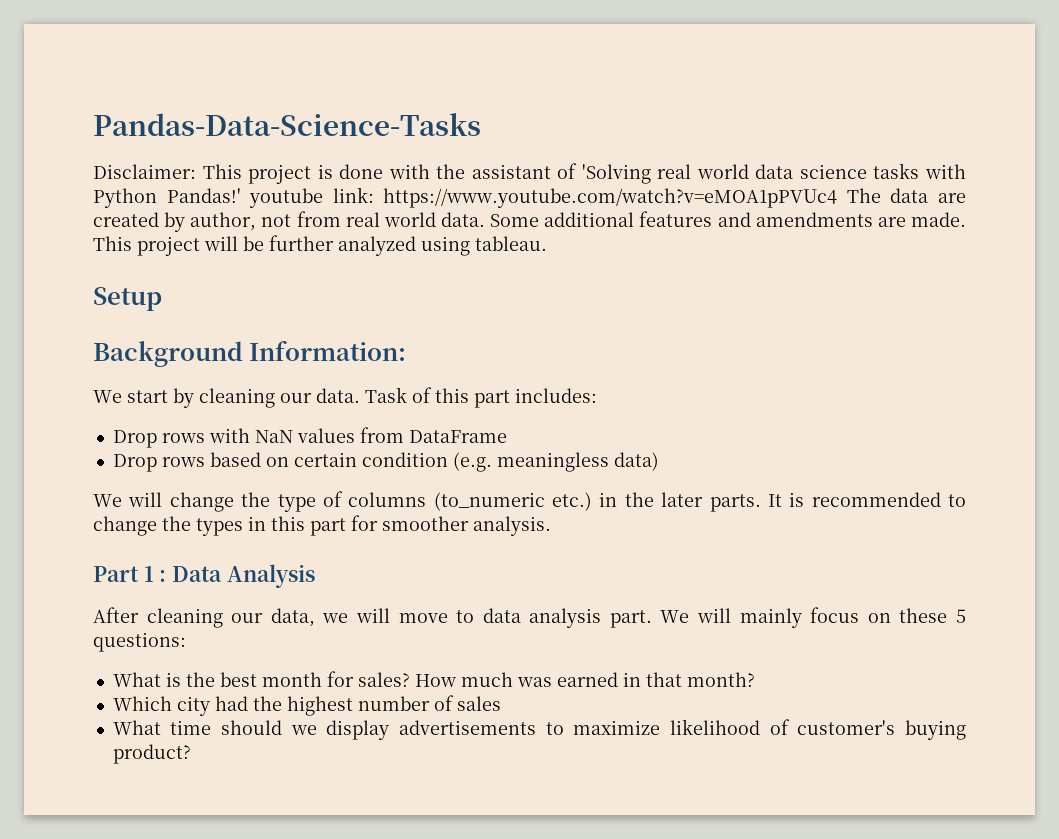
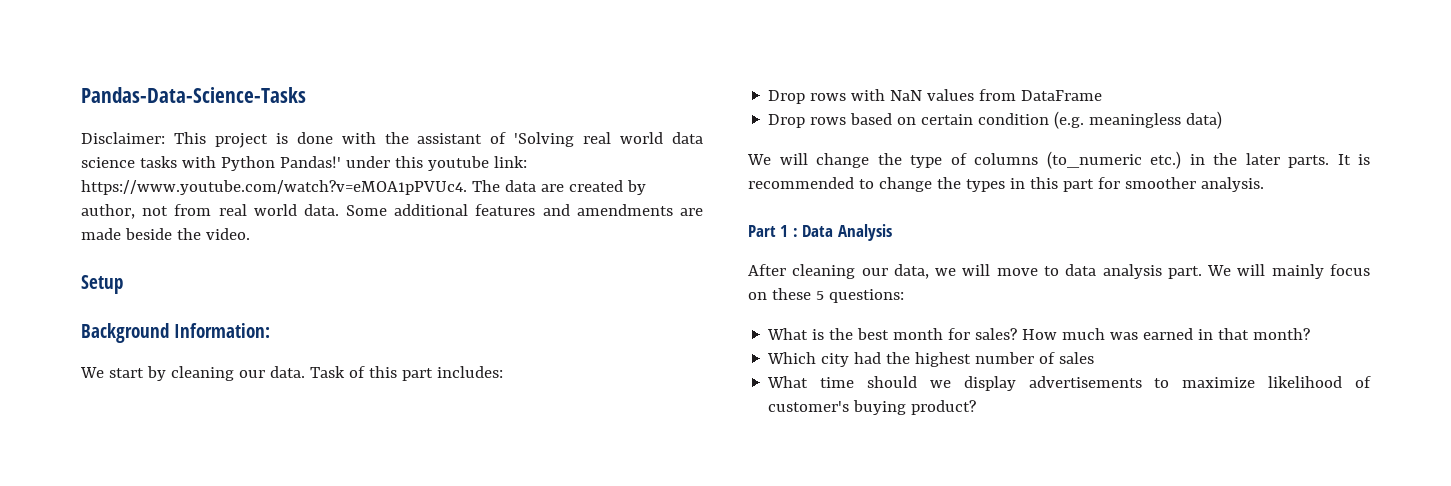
- Disclaimer: This project is done with the assistant of 'Solving real world data science tasks with Python Pandas!' youtube link: https://www.youtube.com/watch?v=eMOA1pPVUc4 The data are created by author, not from real world data.
+ Disclaimer: This project is done with the assistant of 'Solving real world data science tasks with Python Pandas!' under this youtube link: https://www.youtube.com/watch?v=eMOA1pPVUc4. The data are created by author, not from real world data.
- Some additional features and amendments are made. This project will be further analyzed using tableau.
+ Some additional features and amendments are made beside the video.

